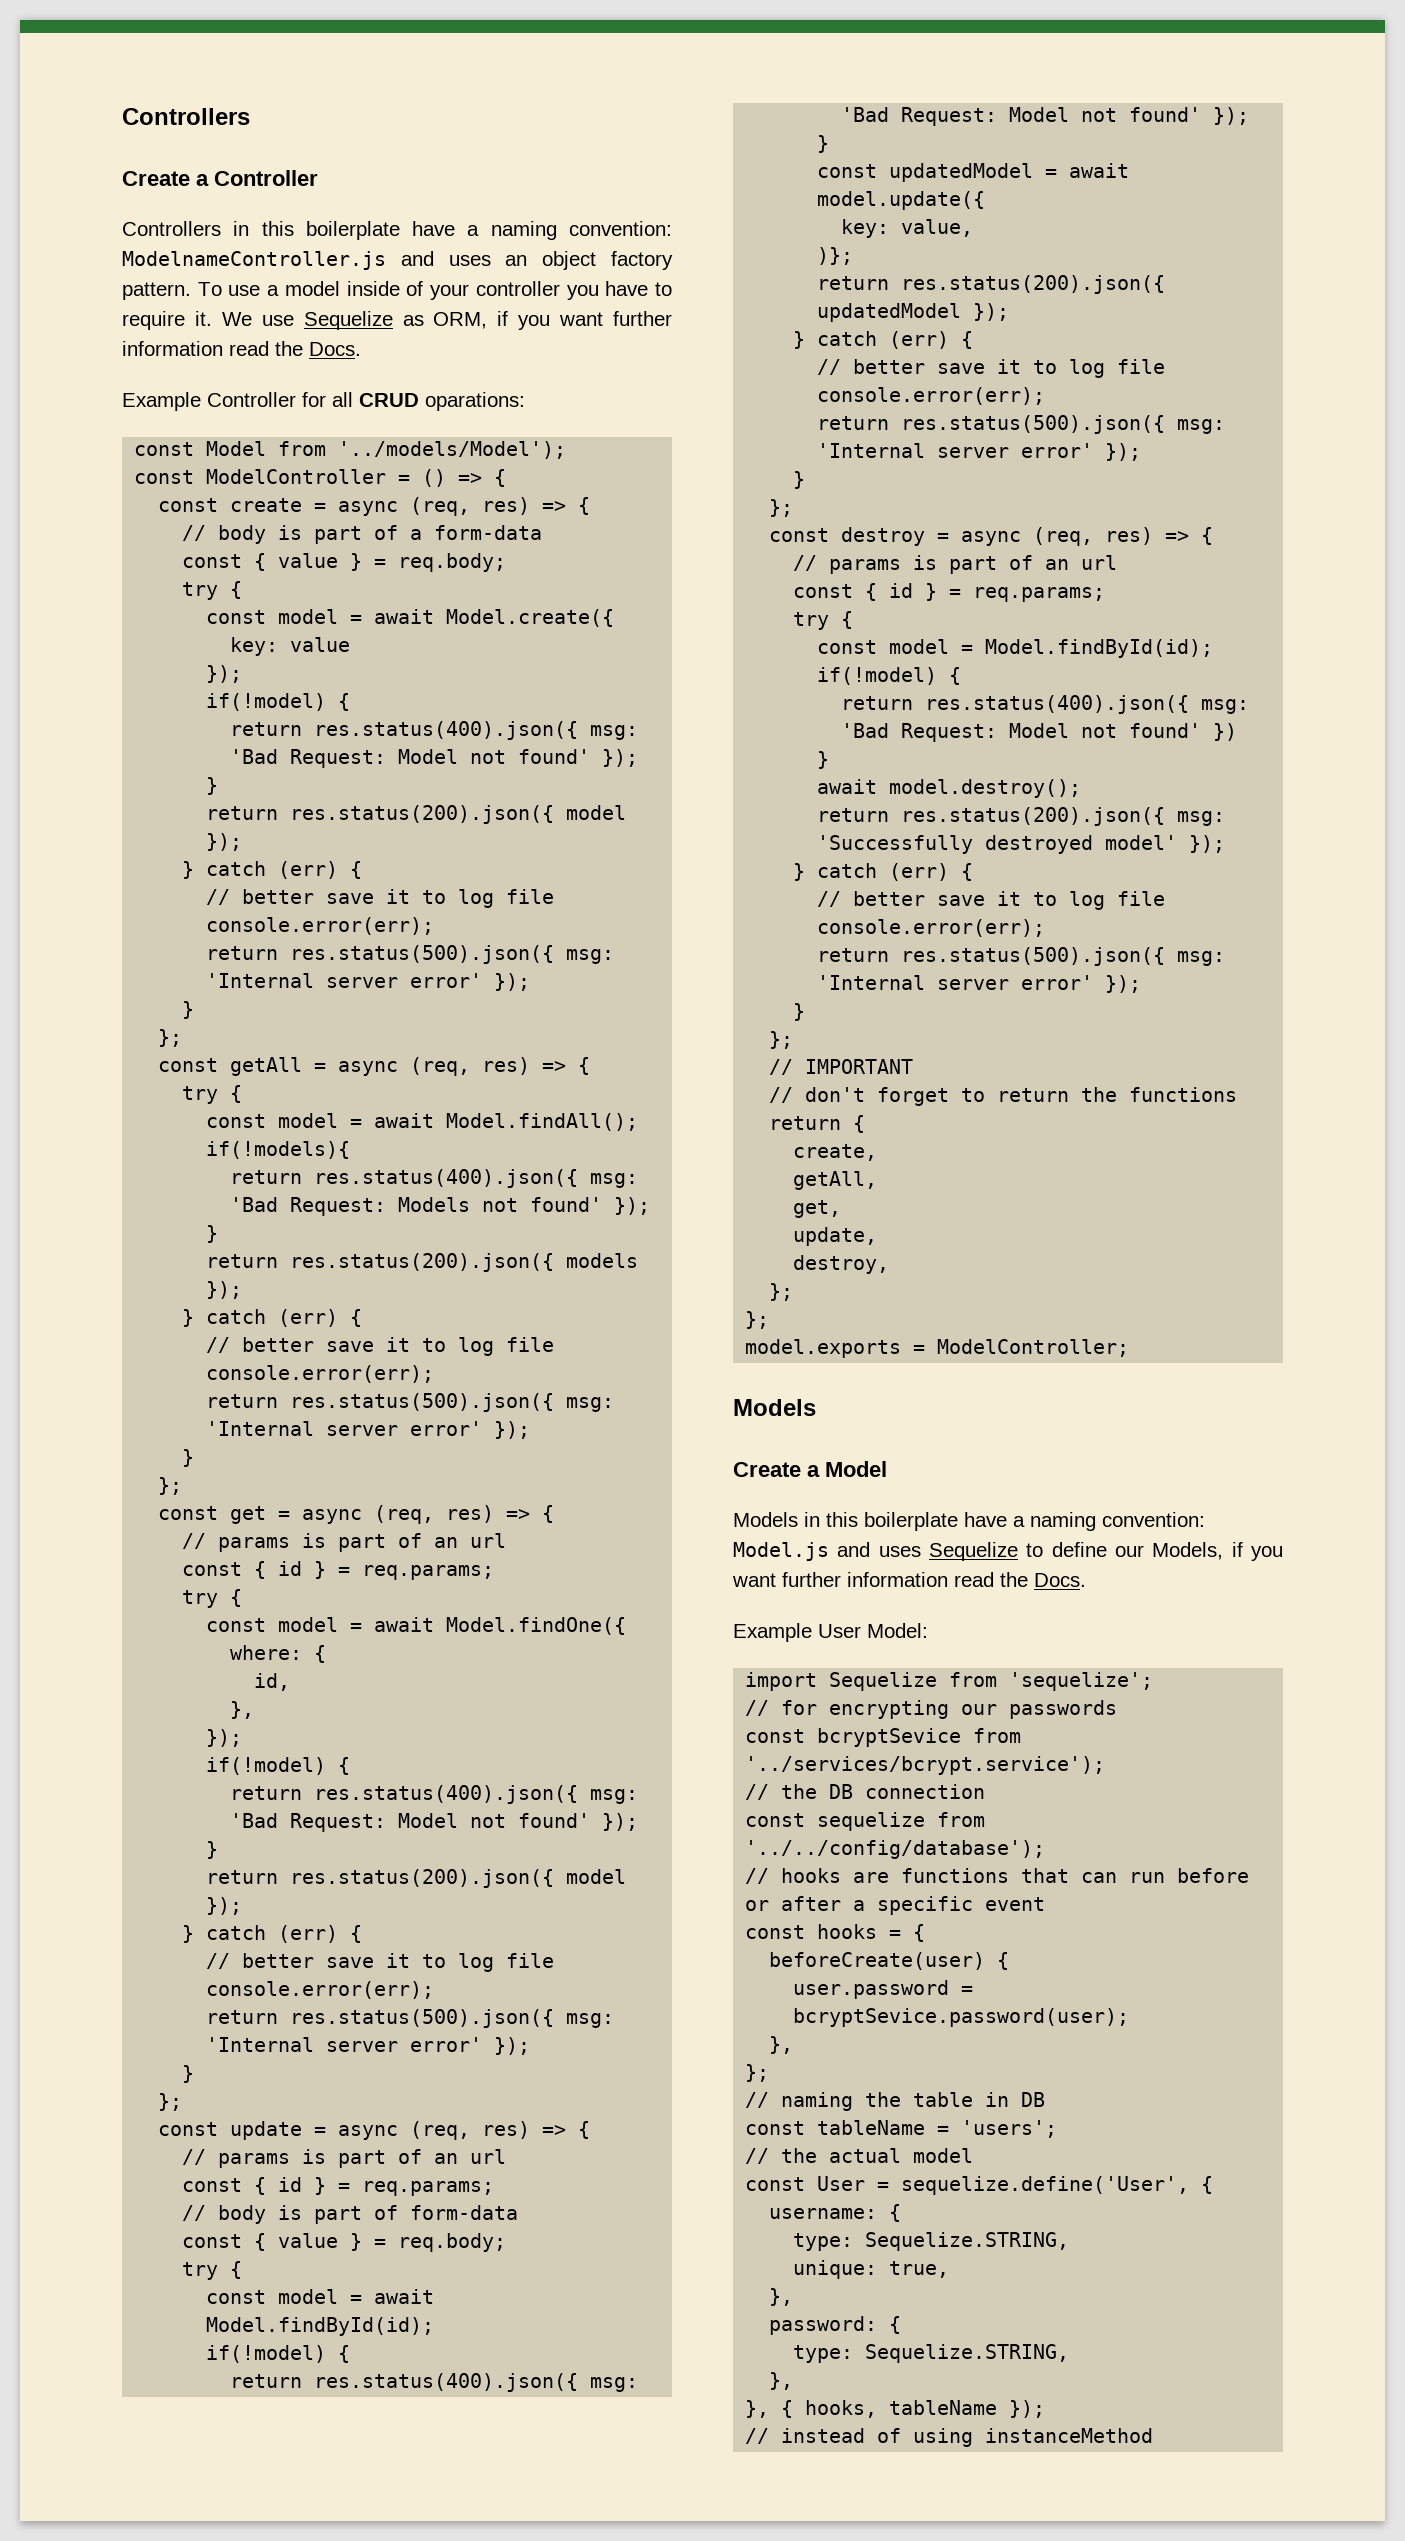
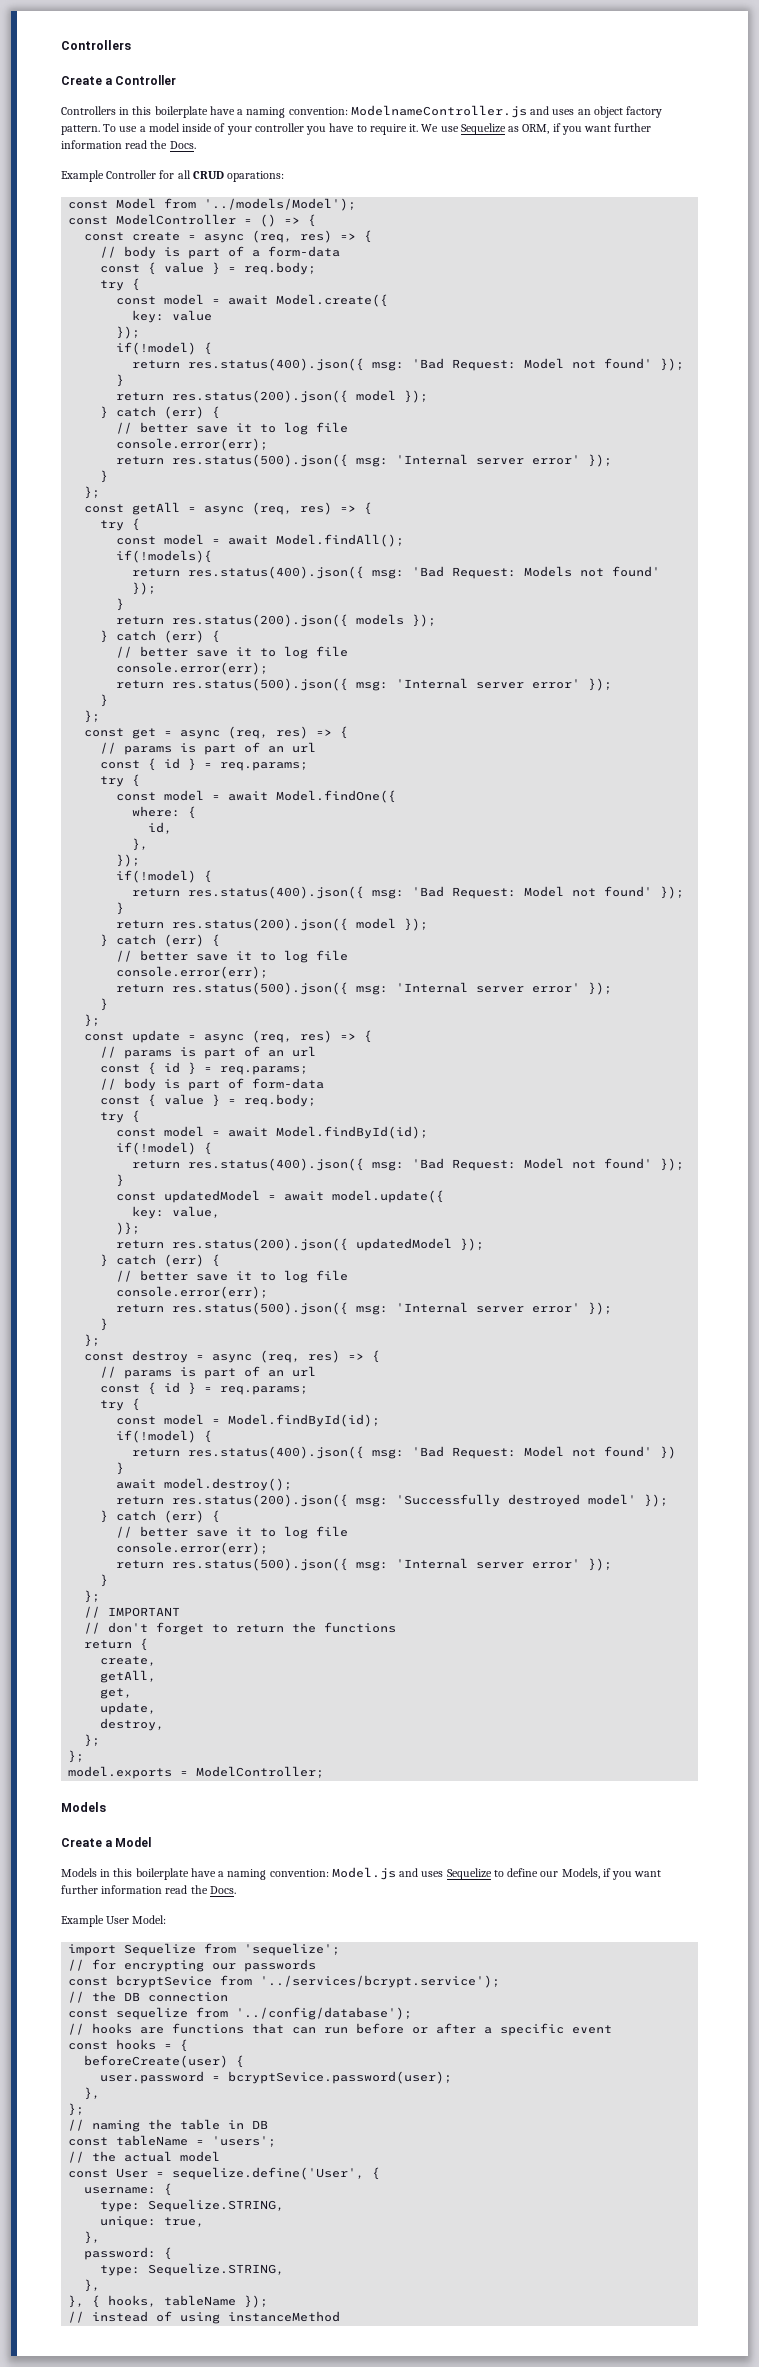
- const sequelize from '../../config/database');
+ const sequelize from '../config/database');

